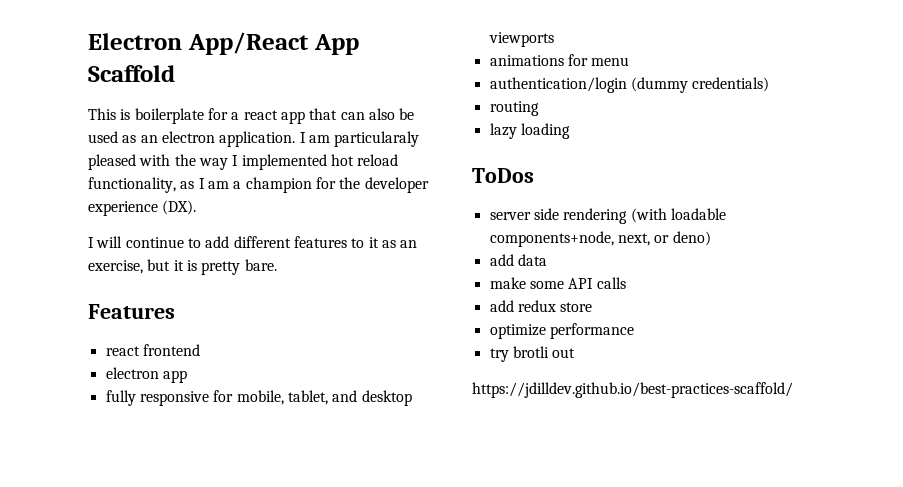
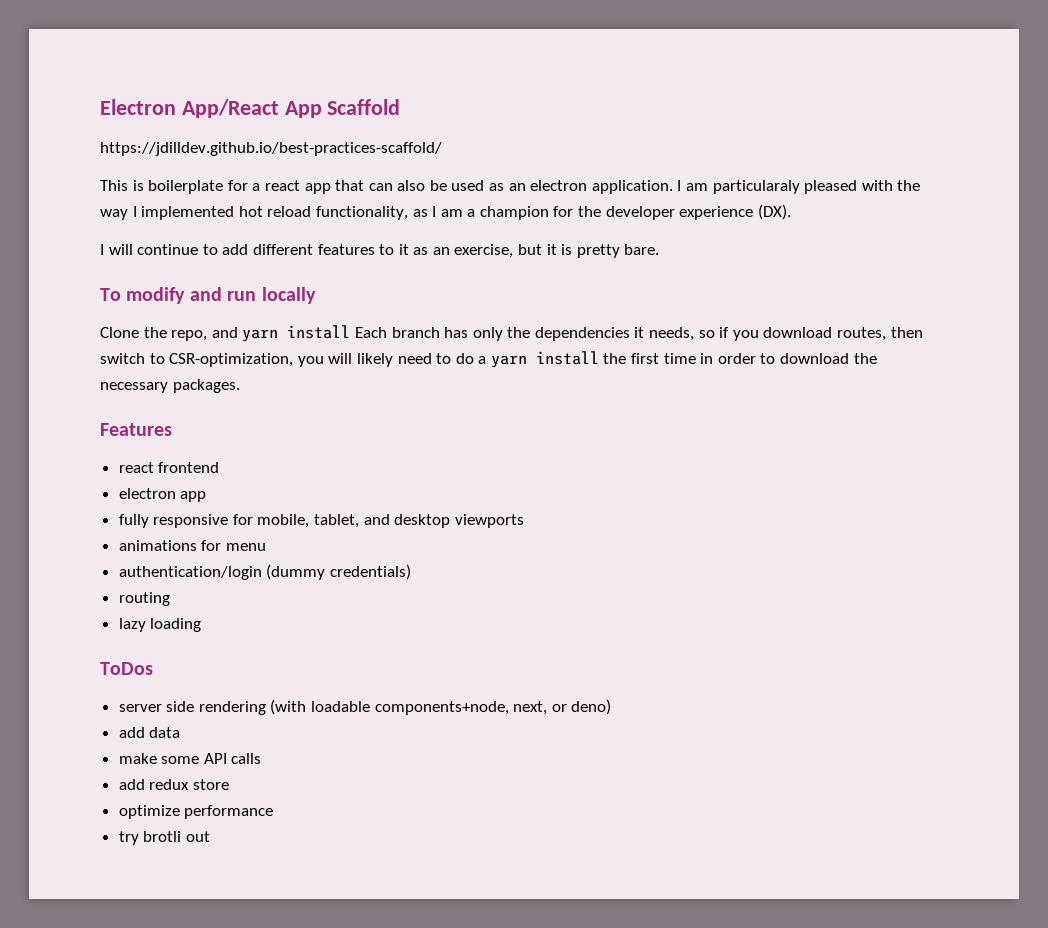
+ https://jdilldev.github.io/best-practices-scaffold/
+ To modify and run locally
+ Clone the repo, and yarn install Each branch has only the dependencies it needs, so if you download routes, then switch to CSR-optimization, you will likely need to do a yarn install the first time in order to download the necessary packages.
- https://jdilldev.github.io/best-practices-scaffold/

